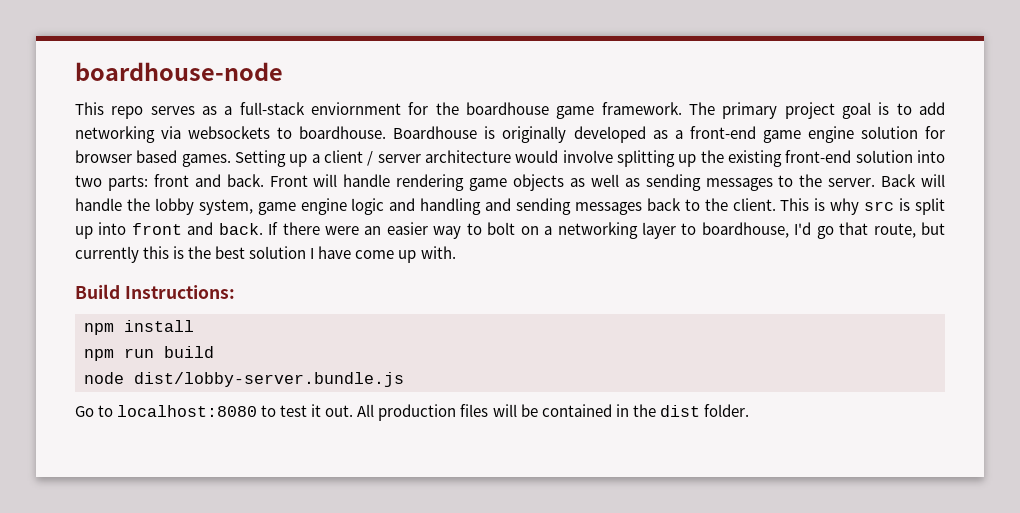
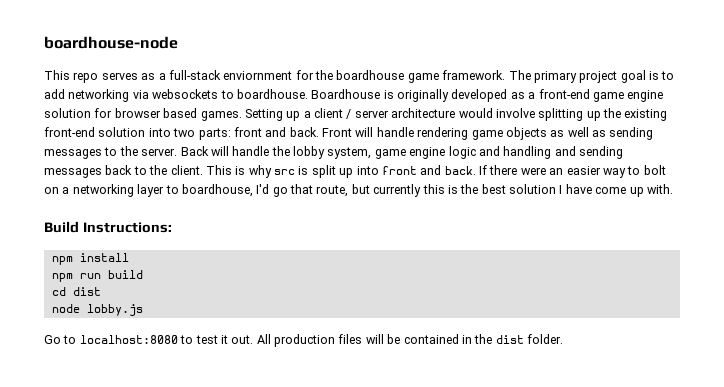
+ cd dist
- node dist/lobby-server.bundle.js
+ node lobby.js

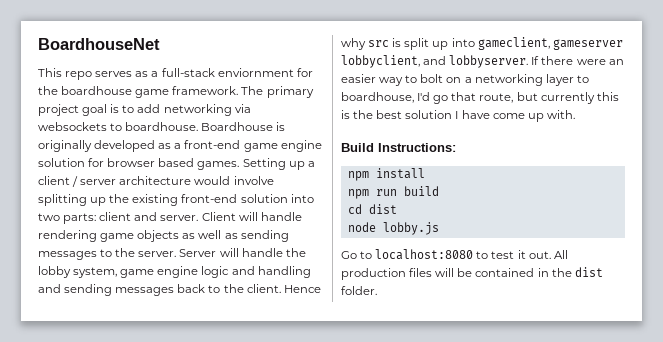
- boardhouse-node
+ BoardhouseNet
- Setting up a client / server architecture would involve splitting up the existing front-end solution into two parts: front and back. Front will handle rendering game objects as well as sending messages to the server.
+ Setting up a client / server architecture would involve splitting up the existing front-end solution into two parts: client and server. Client will handle rendering game objects as well as sending messages to the server.
- Back will handle the lobby system, game engine logic and handling and sending messages back to the client.
+ Server will handle the lobby system, game engine logic and handling and sending messages back to the client.
- This is why src is split up into front and back.
+ Hence why src is split up into gameclient, gameserver lobbyclient, and lobbyserver.

